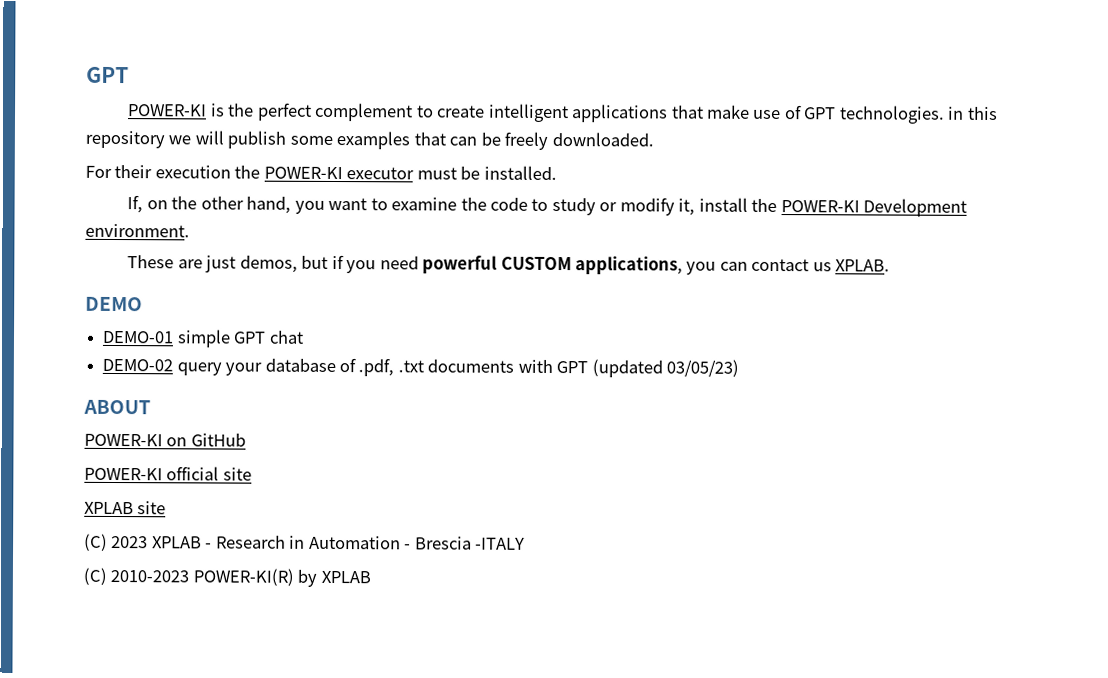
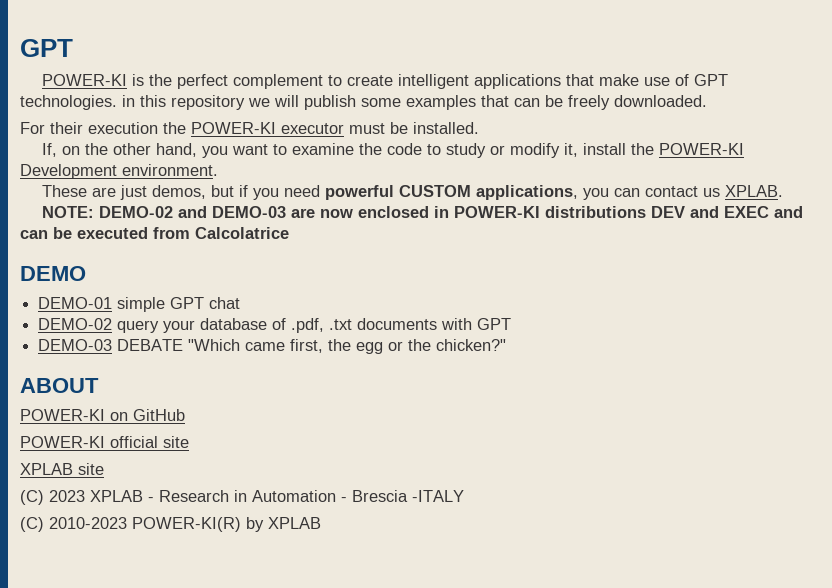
+ NOTE: DEMO-02 and DEMO-03 are now enclosed in POWER-KI distributions DEV and EXEC and can be executed from Calcolatrice
- DEMO-02 query your database of .pdf, .txt documents with GPT (updated 03/05/23)
+ DEMO-02 query your database of .pdf, .txt documents with GPT
+ DEMO-03 DEBATE "Which came first, the egg or the chicken?"

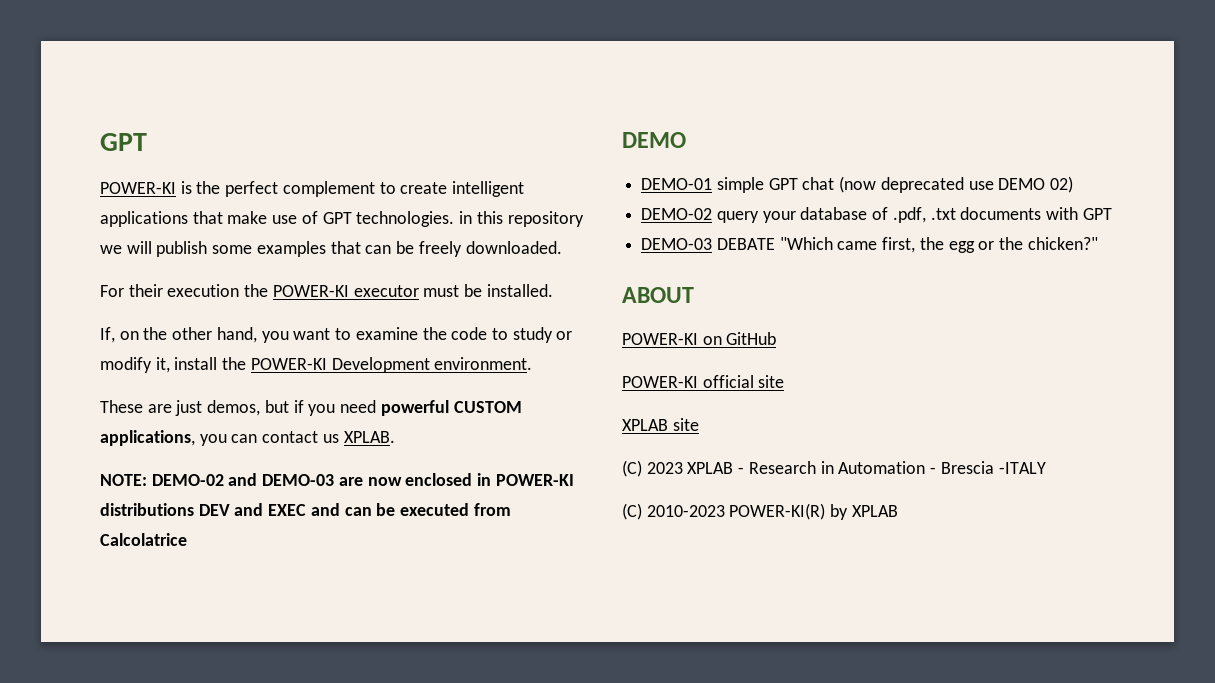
- DEMO-01 simple GPT chat
+ DEMO-01 simple GPT chat (now deprecated use DEMO 02)

